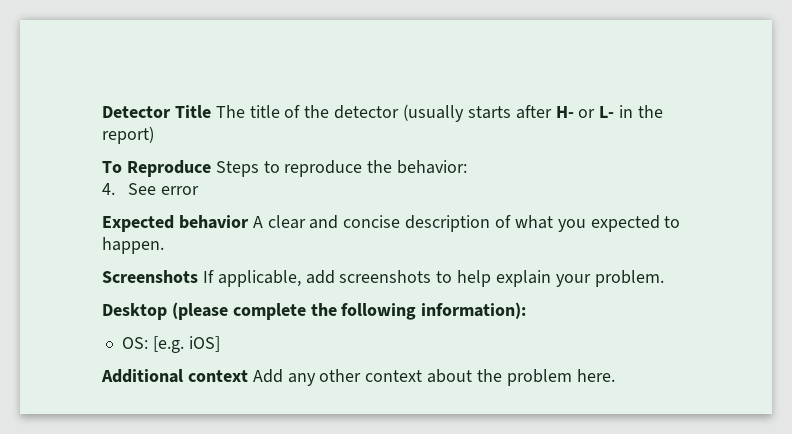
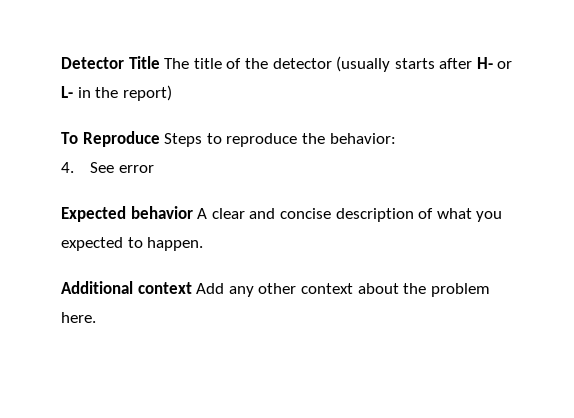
- Screenshots If applicable, add screenshots to help explain your problem.
- Desktop (please complete the following information):
- OS: [e.g. iOS]

